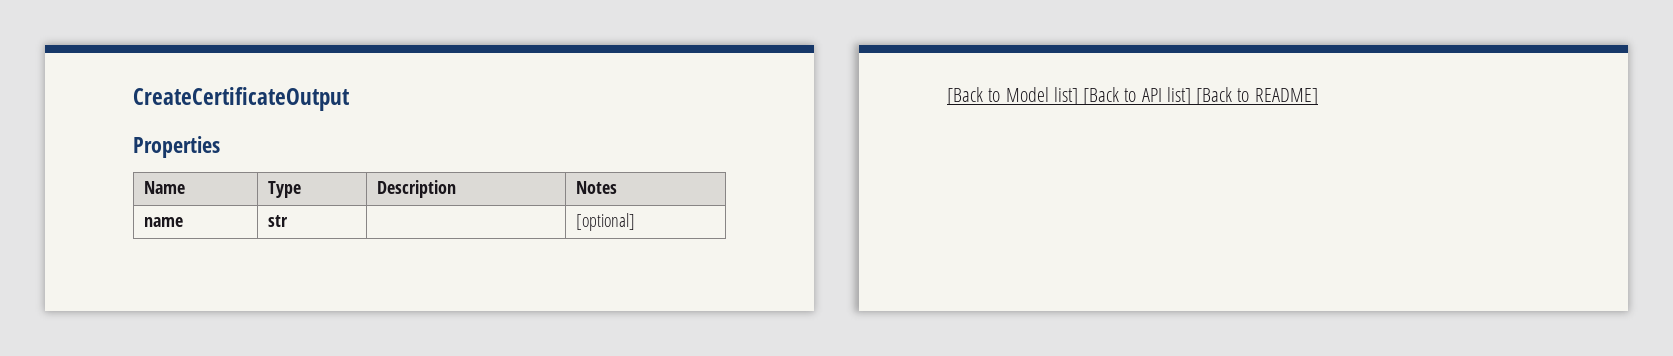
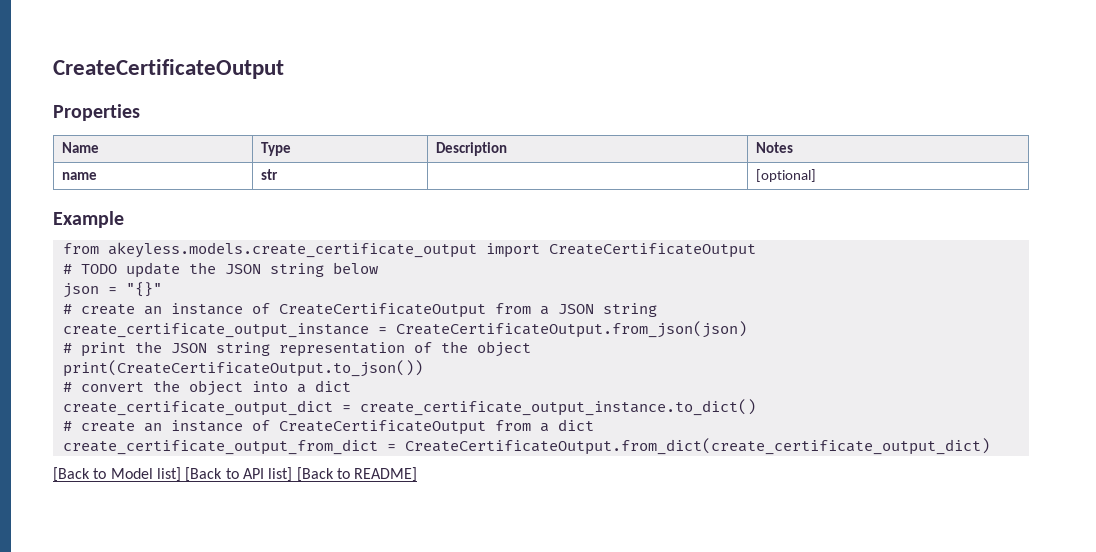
+ Example
+ from akeyless.models.create_certificate_output import CreateCertificateOutput
+ # TODO update the JSON string below
+ json = "{}"
+ # create an instance of CreateCertificateOutput from a JSON string
+ create_certificate_output_instance = CreateCertificateOutput.from_json(json)
+ # print the JSON string representation of the object
+ print(CreateCertificateOutput.to_json())
+ # convert the object into a dict
+ create_certificate_output_dict = create_certificate_output_instance.to_dict()
+ # create an instance of CreateCertificateOutput from a dict
+ create_certificate_output_from_dict = CreateCertificateOutput.from_dict(create_certificate_output_dict)

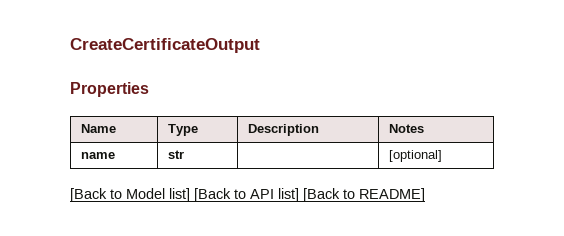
- Example
- from akeyless.models.create_certificate_output import CreateCertificateOutput
- # TODO update the JSON string below
- json = "{}"
- # create an instance of CreateCertificateOutput from a JSON string
- create_certificate_output_instance = CreateCertificateOutput.from_json(json)
- # print the JSON string representation of the object
- print(CreateCertificateOutput.to_json())
- # convert the object into a dict
- create_certificate_output_dict = create_certificate_output_instance.to_dict()
- # create an instance of CreateCertificateOutput from a dict
- create_certificate_output_from_dict = CreateCertificateOutput.from_dict(create_certificate_output_dict)

